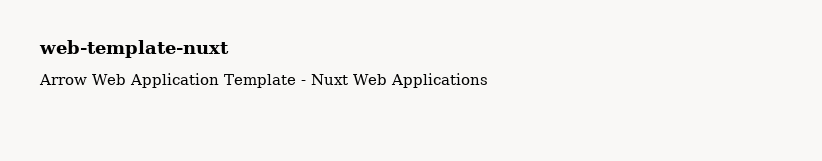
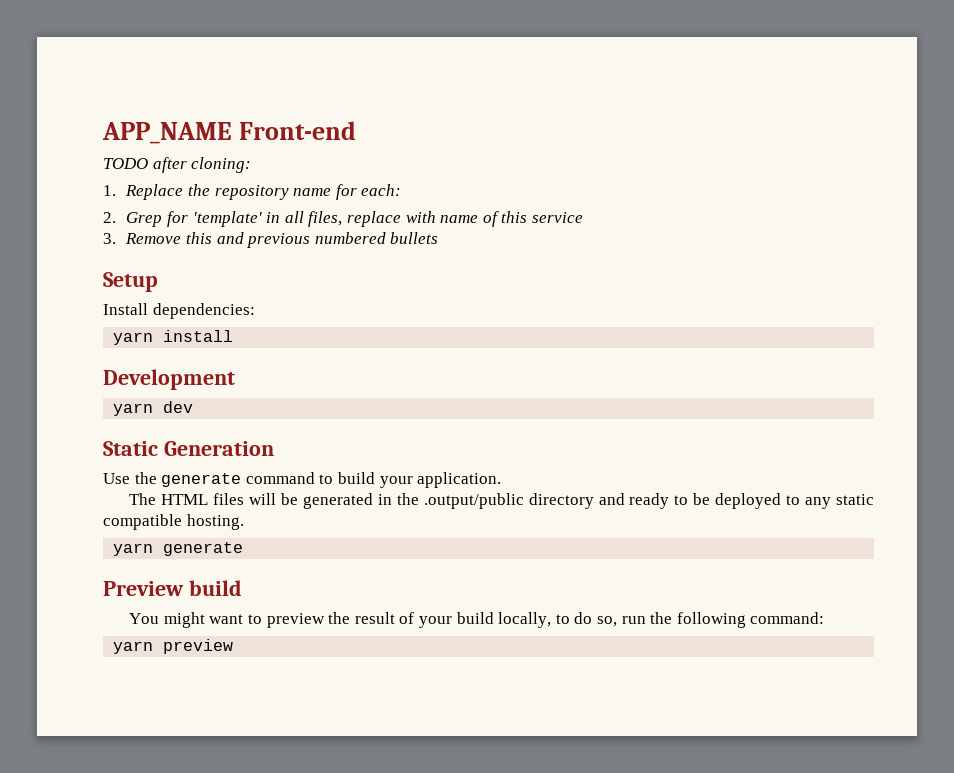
- web-template-nuxt
- Arrow Web Application Template - Nuxt Web Applications
+ APP_NAME Front-end
+ TODO after cloning:
+ 1. Replace the repository name for each:
+ 2. Grep for 'template' in all files, replace with name of this service
+ 3. Remove this and previous numbered bullets
+ Setup
+ Install dependencies:
+ yarn install
+ Development
+ yarn dev
+ Static Generation
+ Use the generate command to build your application.
+ The HTML files will be generated in the .output/public directory and ready to be deployed to any static compatible hosting.
+ yarn generate
+ Preview build
+ You might want to preview the result of your build locally, to do so, run the following command:
+ yarn preview

